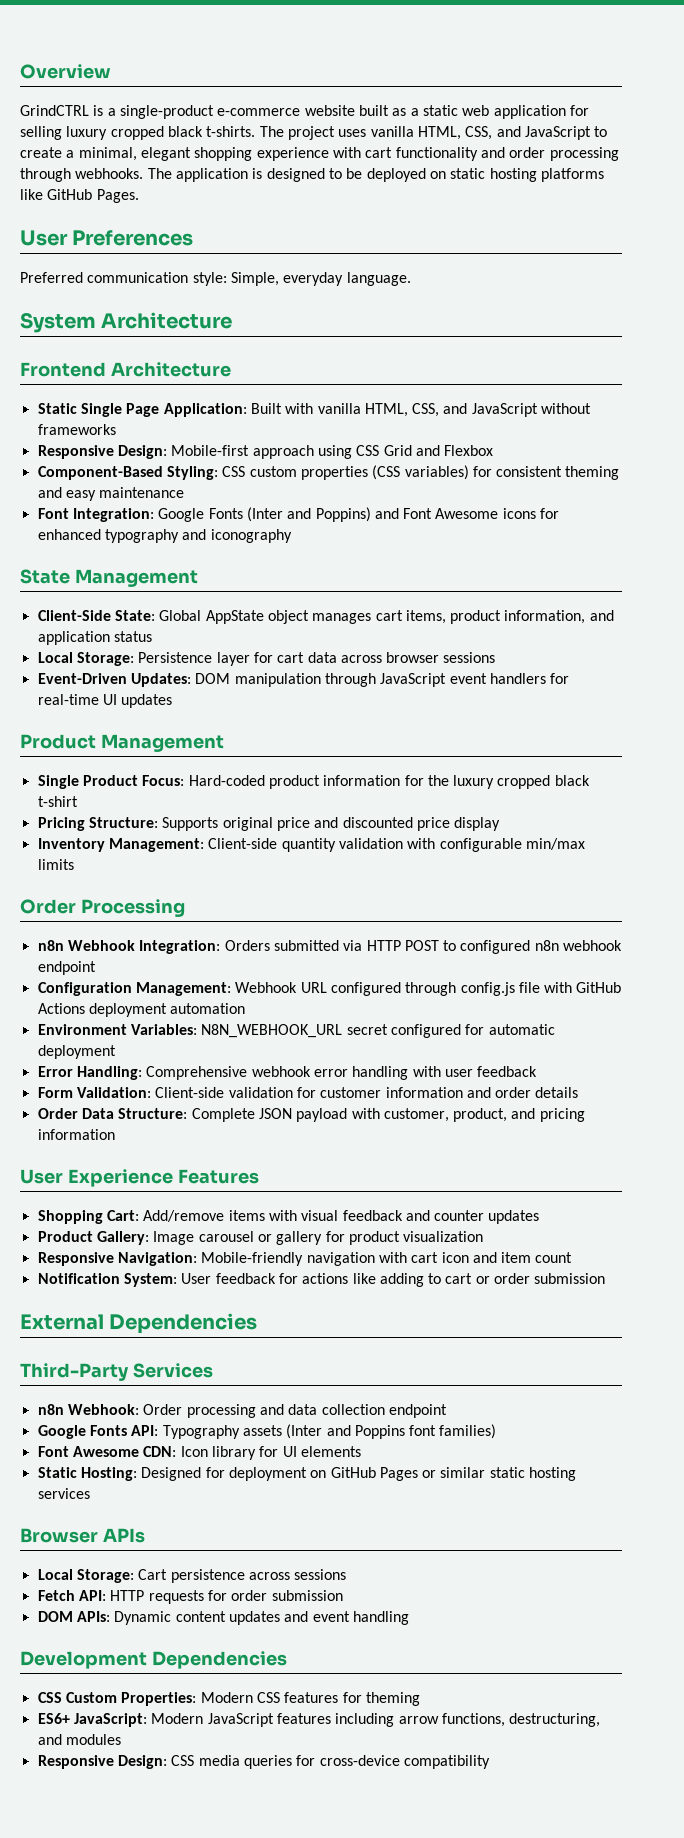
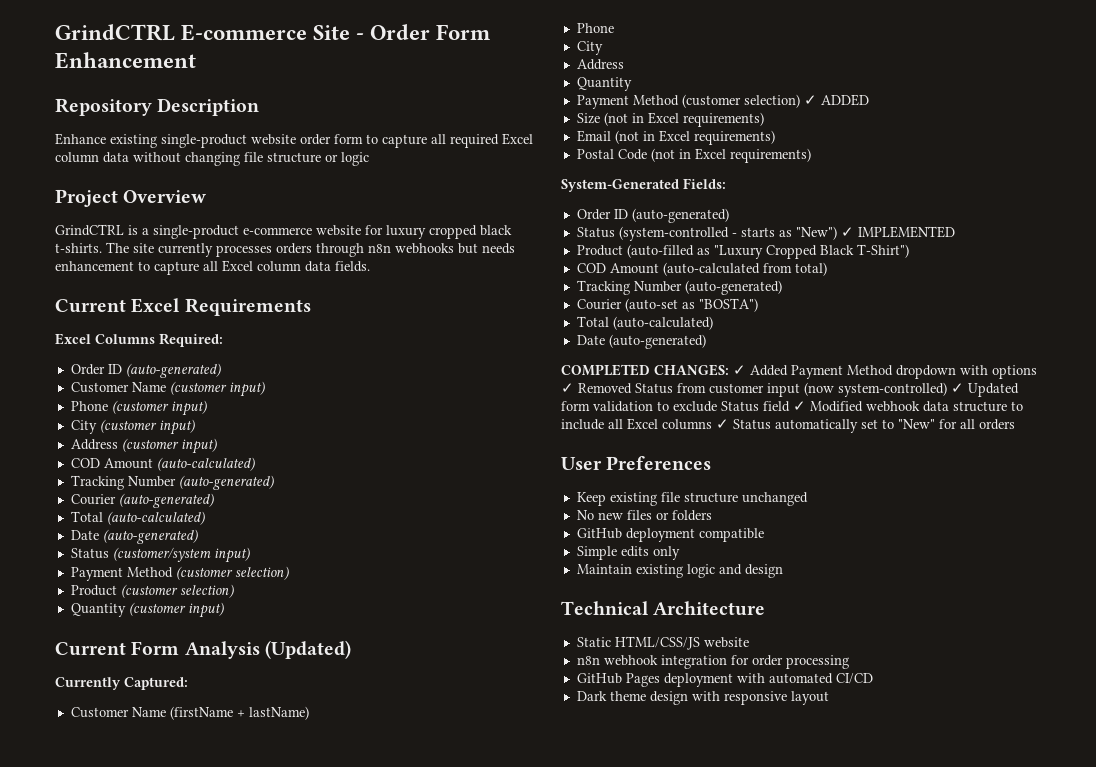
- Overview
+ GrindCTRL E-commerce Site - Order Form Enhancement
+ Repository Description
+ Enhance existing single-product website order form to capture all required Excel column data without changing file structure or logic
+ Project Overview
- GrindCTRL is a single-product e-commerce website built as a static web application for selling luxury cropped black t-shirts.
+ GrindCTRL is a single-product e-commerce website for luxury cropped black t-shirts.
- The project uses vanilla HTML, CSS, and JavaScript to create a minimal, elegant shopping experience with cart functionality and order processing through webhooks. The application is designed to be deployed on static hosting platforms like GitHub Pages.
+ The site currently processes orders through n8n webhooks but needs enhancement to capture all Excel column data fields.
+ Current Excel Requirements
+ Excel Columns Required:
+ Order ID (auto-generated)
+ Customer Name (customer input)
+ Phone (customer input)
+ City (customer input)
+ Address (customer input)
+ COD Amount (auto-calculated)
+ Tracking Number (auto-generated)
+ Courier (auto-generated)
+ Total (auto-calculated)
+ Date (auto-generated)
+ Status (customer/system input)
+ Payment Method (customer selection)
+ Product (customer selection)
+ Quantity (customer input)
+ Current Form Analysis (Updated)
+ Currently Captured:
+ Customer Name (firstName + lastName)
+ Phone
+ City
+ Address
+ Quantity
+ Payment Method (customer selection) ✓ ADDED
+ Size (not in Excel requirements)
+ Email (not in Excel requirements)
+ Postal Code (not in Excel requirements)
+ System-Generated Fields:
+ Order ID (auto-generated)
+ Status (system-controlled - starts as "New") ✓ IMPLEMENTED
+ Product (auto-filled as "Luxury Cropped Black T-Shirt")
+ COD Amount (auto-calculated from total)
+ Tracking Number (auto-generated)
+ Courier (auto-set as "BOSTA")
+ Total (auto-calculated)
+ Date (auto-generated)
+ COMPLETED CHANGES: ✓ Added Payment Method dropdown with options ✓ Removed Status from customer input (now system-controlled) ✓ Updated form validation to exclude Status field ✓ Modified webhook data structure to include all Excel columns ✓ Status automatically set to "New" for all orders
  User Preferences
- Preferred communication style: Simple, everyday language.
- System Architecture
- Frontend Architecture
- Static Single Page Application: Built with vanilla HTML, CSS, and JavaScript without frameworks
- Responsive Design: Mobile-first approach using CSS Grid and Flexbox
- Component-Based Styling: CSS custom properties (CSS variables) for consistent theming and easy maintenance
- Font Integration: Google Fonts (Inter and Poppins) and Font Awesome icons for enhanced typography and iconography
- State Management
- Client-Side State: Global AppState object manages cart items, product information, and application status
- Local Storage: Persistence layer for cart data across browser sessions
- Event-Driven Updates: DOM manipulation through JavaScript event handlers for real-time UI updates
- Product Management
- Single Product Focus: Hard-coded product information for the luxury cropped black t-shirt
- Pricing Structure: Supports original price and discounted price display
- Inventory Management: Client-side quantity validation with configurable min/max limits
- Order Processing
- n8n Webhook Integration: Orders submitted via HTTP POST to configured n8n webhook endpoint
- Configuration Management: Webhook URL configured through config.js file with GitHub Actions deployment automation
- Environment Variables: N8N_WEBHOOK_URL secret configured for automatic deployment
- Error Handling: Comprehensive webhook error handling with user feedback
- Form Validation: Client-side validation for customer information and order details
- Order Data Structure: Complete JSON payload with customer, product, and pricing information
- User Experience Features
- Shopping Cart: Add/remove items with visual feedback and counter updates
- Product Gallery: Image carousel or gallery for product visualization
- Responsive Navigation: Mobile-friendly navigation with cart icon and item count
- Notification System: User feedback for actions like adding to cart or order submission
- External Dependencies
- Third-Party Services
- n8n Webhook: Order processing and data collection endpoint
- Google Fonts API: Typography assets (Inter and Poppins font families)
- Font Awesome CDN: Icon library for UI elements
- Static Hosting: Designed for deployment on GitHub Pages or similar static hosting services
- Browser APIs
- Local Storage: Cart persistence across sessions
- Fetch API: HTTP requests for order submission
- DOM APIs: Dynamic content updates and event handling
- Development Dependencies
- CSS Custom Properties: Modern CSS features for theming
- ES6+ JavaScript: Modern JavaScript features including arrow functions, destructuring, and modules
- Responsive Design: CSS media queries for cross-device compatibility
+ Keep existing file structure unchanged
+ No new files or folders
+ GitHub deployment compatible
+ Simple edits only
+ Maintain existing logic and design
+ Technical Architecture
+ Static HTML/CSS/JS website
+ n8n webhook integration for order processing
+ GitHub Pages deployment with automated CI/CD
+ Dark theme design with responsive layout

